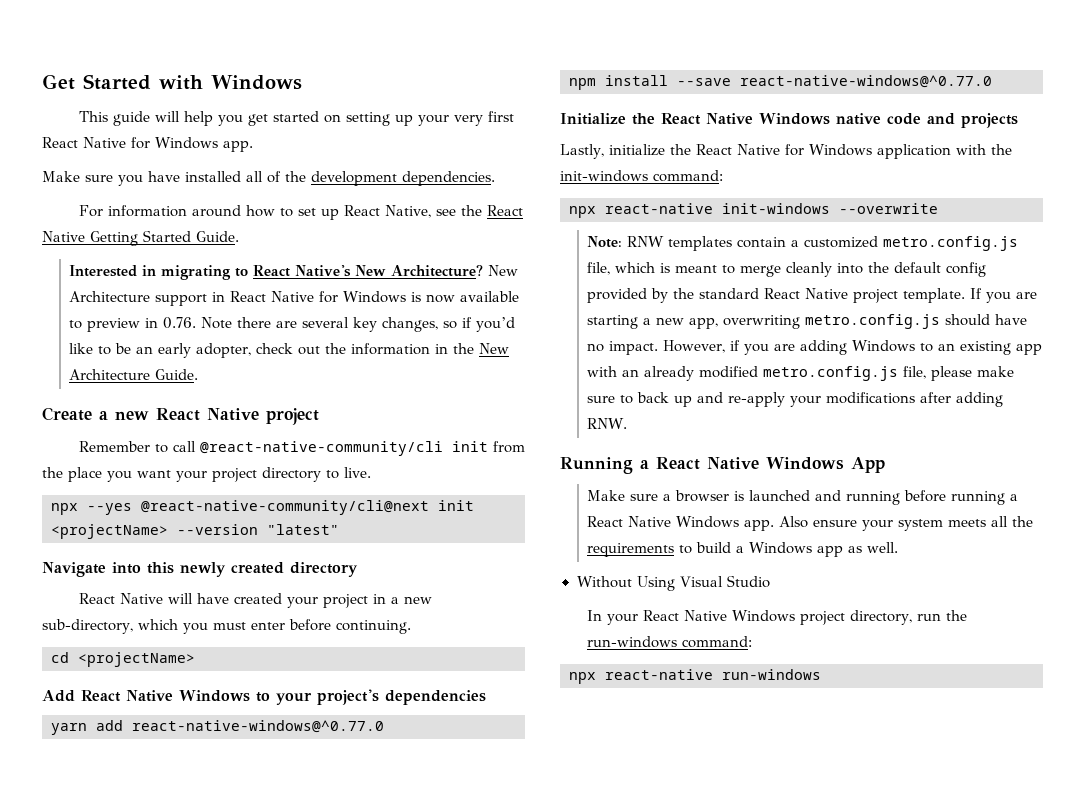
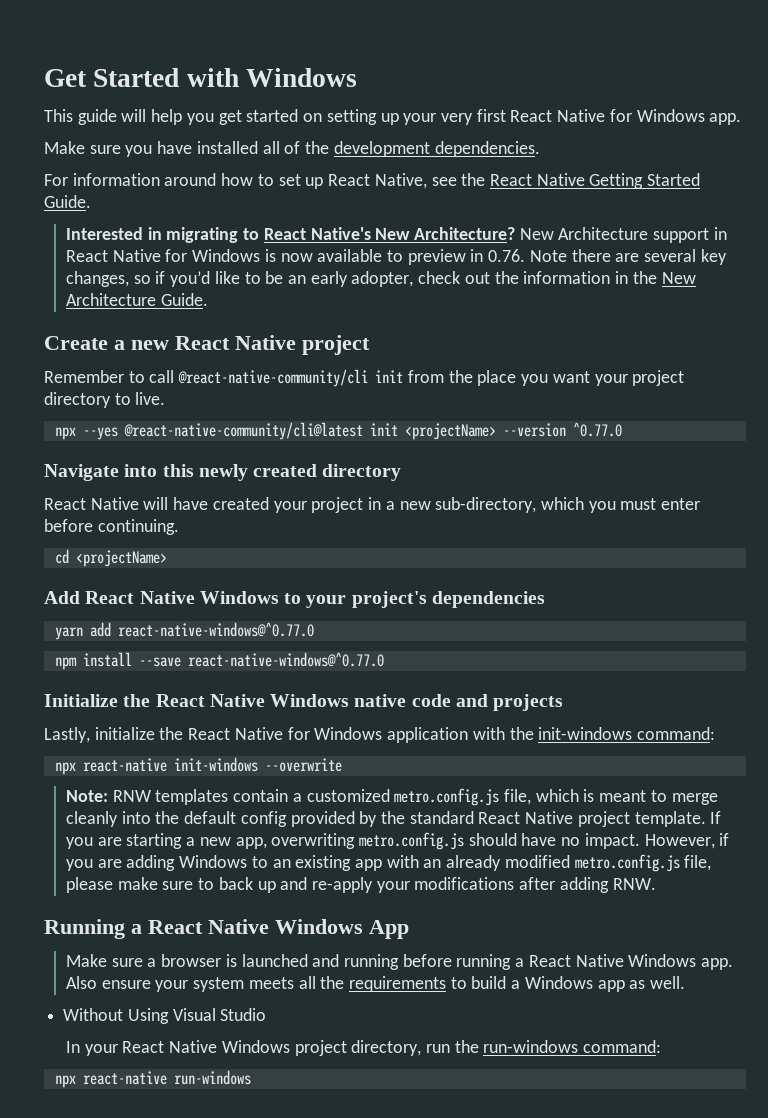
- npx --yes @react-native-community/cli@next init <projectName> --version "latest"
+ npx --yes @react-native-community/cli@latest init <projectName> --version ^0.77.0

